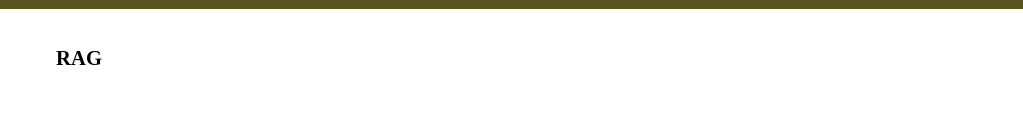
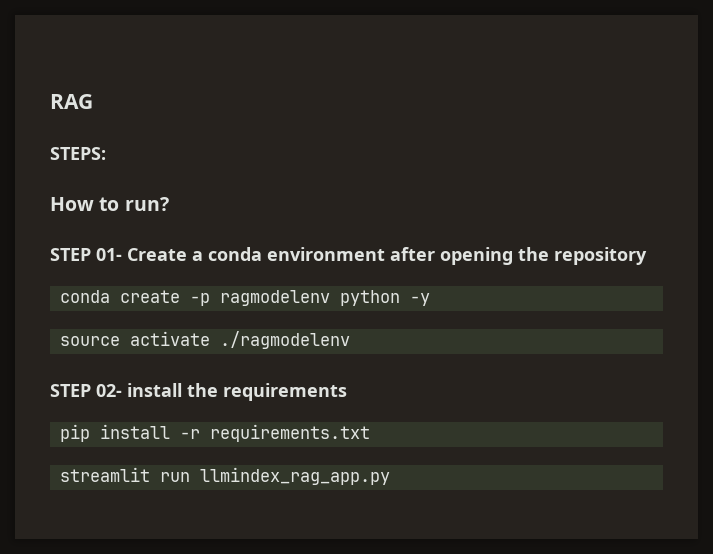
+ STEPS:
+ How to run?
+ STEP 01- Create a conda environment after opening the repository
+ conda create -p ragmodelenv python -y
+ source activate ./ragmodelenv
+ STEP 02- install the requirements
+ pip install -r requirements.txt
+ streamlit run llmindex_rag_app.py

